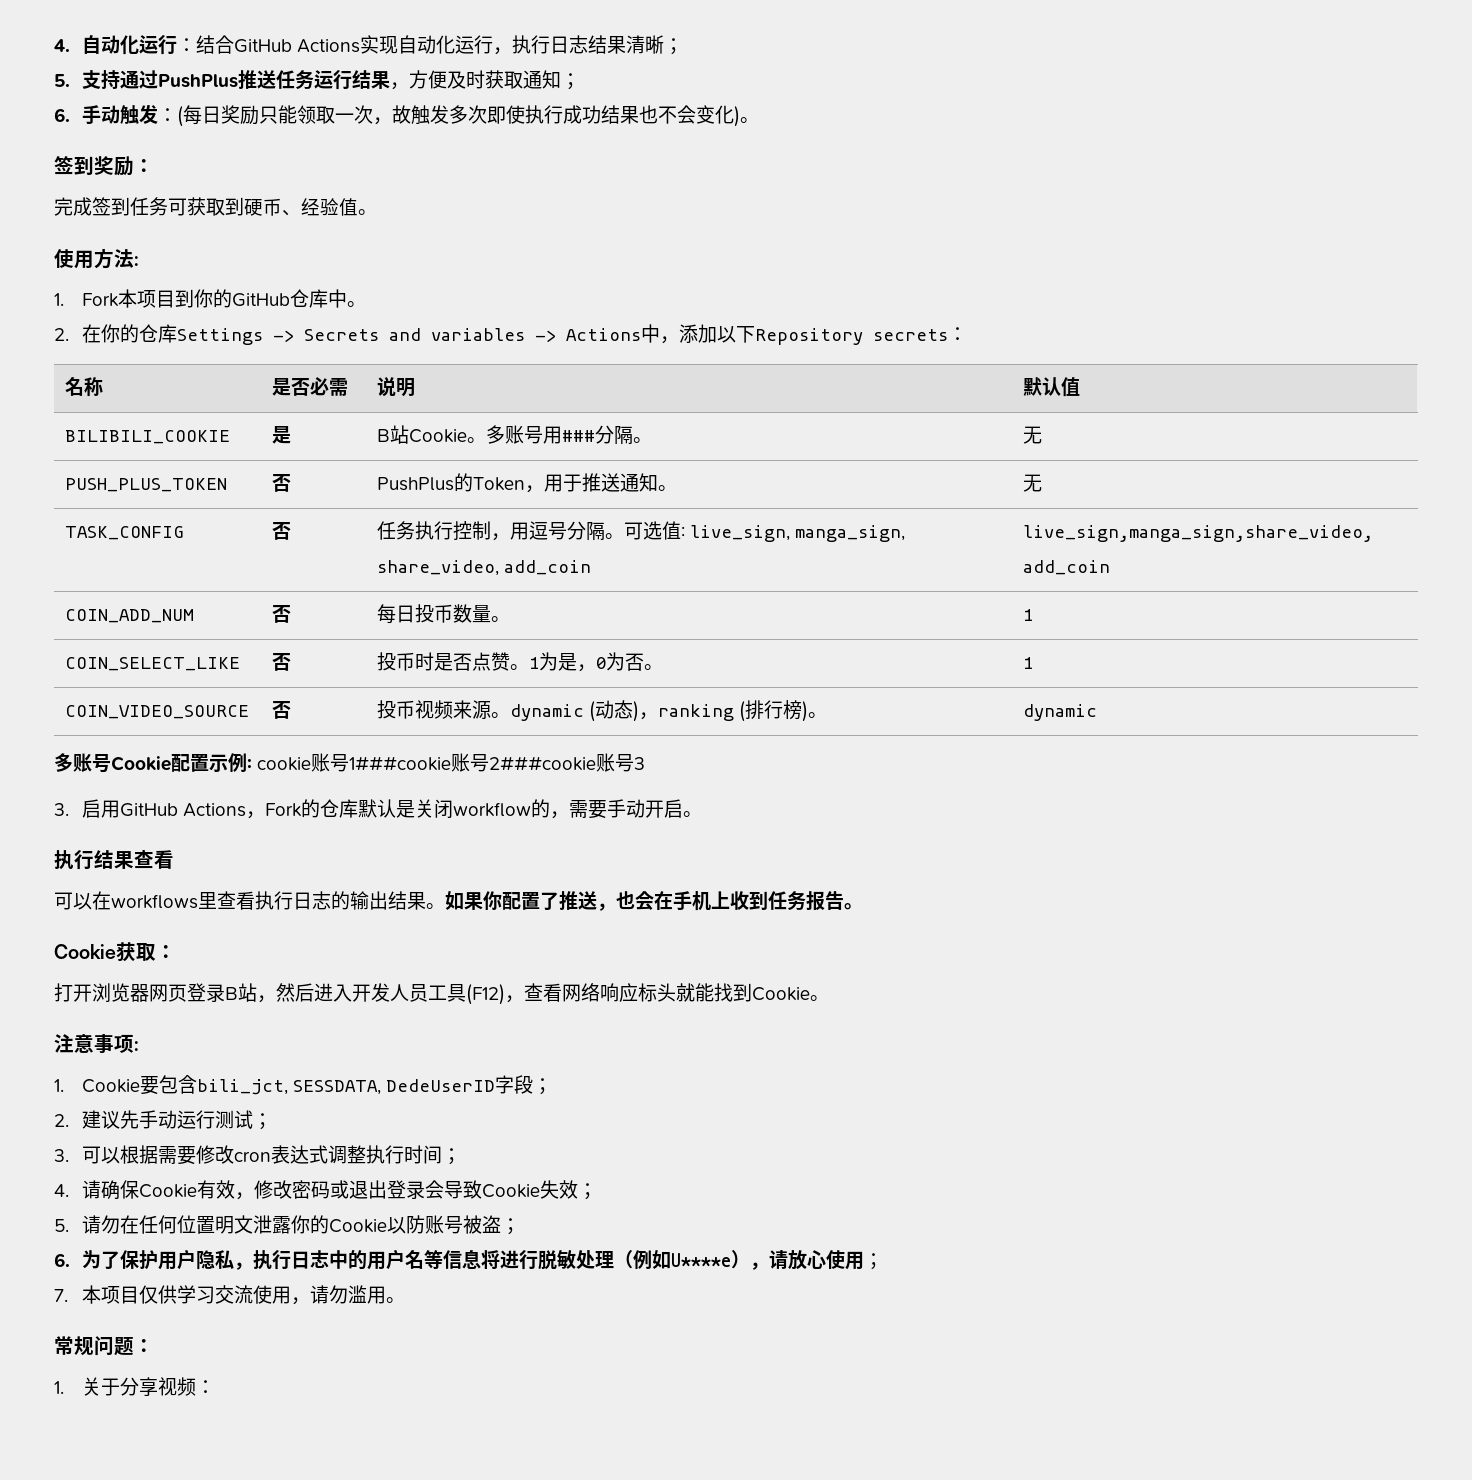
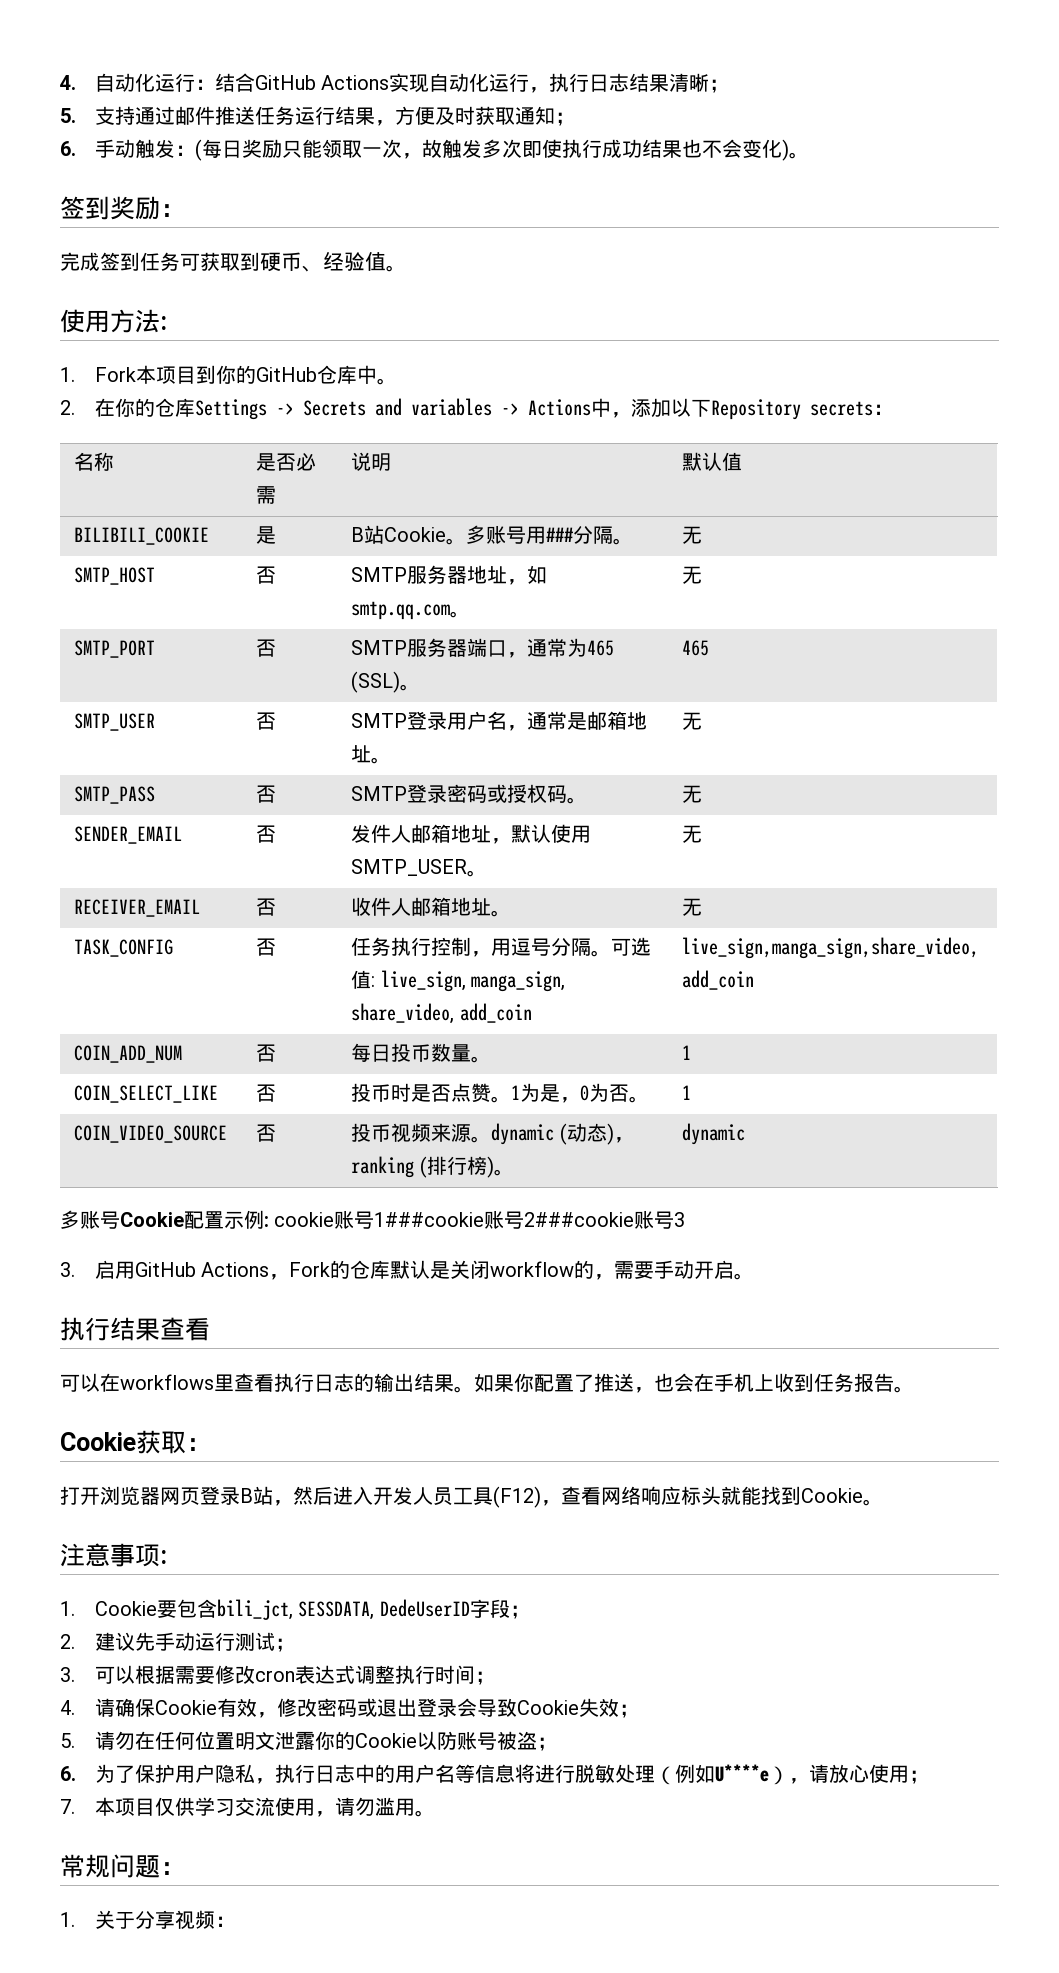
- 5.支持通过PushPlus推送任务运行结果，方便及时获取通知；
+ 5.支持通过邮件推送任务运行结果，方便及时获取通知；
- PUSH_PLUS_TOKEN | 否 | PushPlus的Token，用于推送通知。 | 无
+ SMTP_HOST | 否 | SMTP服务器地址，如smtp.qq.com。 | 无
+ SMTP_PORT | 否 | SMTP服务器端口，通常为465 (SSL)。 | 465
+ SMTP_USER | 否 | SMTP登录用户名，通常是邮箱地址。 | 无
+ SMTP_PASS | 否 | SMTP登录密码或授权码。 | 无
+ SENDER_EMAIL | 否 | 发件人邮箱地址，默认使用SMTP_USER。 | 无
+ RECEIVER_EMAIL | 否 | 收件人邮箱地址。 | 无

